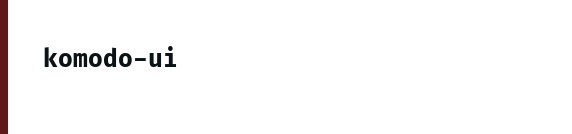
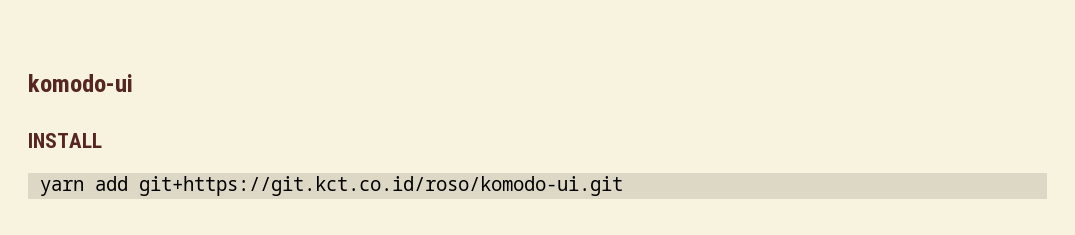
+ INSTALL
+ yarn add git+https://git.kct.co.id/roso/komodo-ui.git

